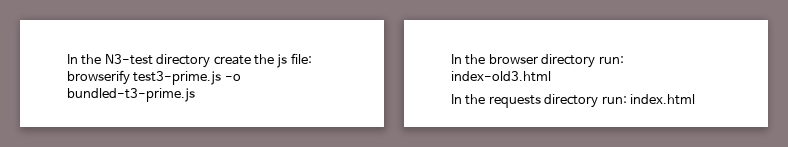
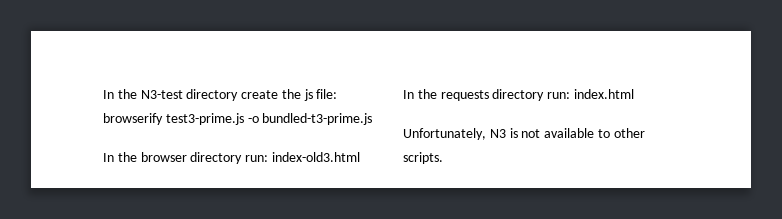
+ Unfortunately, N3 is not available to other scripts.

